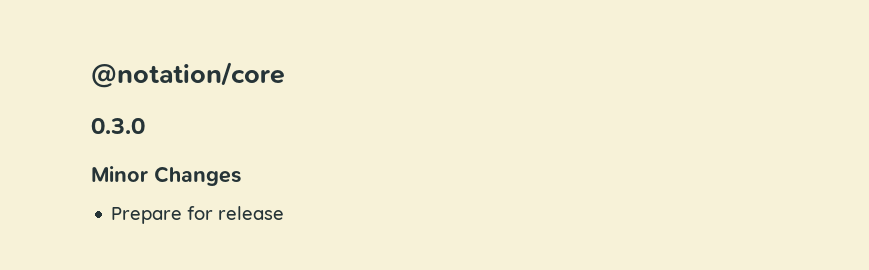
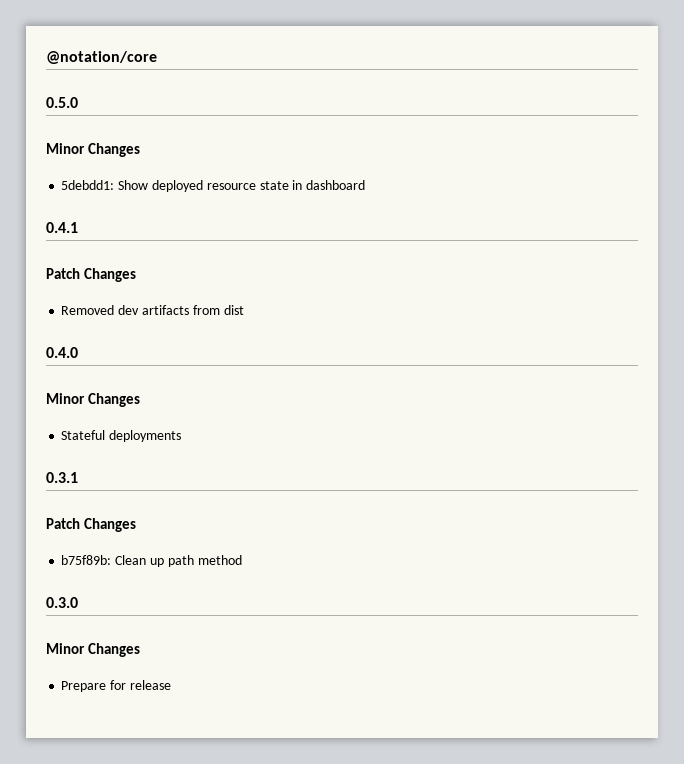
+ 0.5.0
+ Minor Changes
+ 5debdd1: Show deployed resource state in dashboard
+ 0.4.1
+ Patch Changes
+ Removed dev artifacts from dist
+ 0.4.0
+ Minor Changes
+ Stateful deployments
+ 0.3.1
+ Patch Changes
+ b75f89b: Clean up path method

